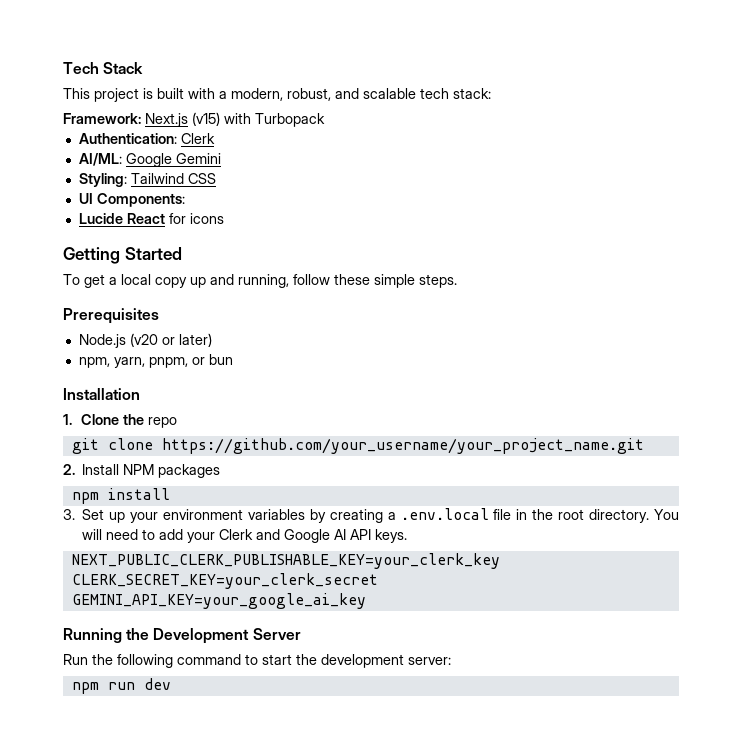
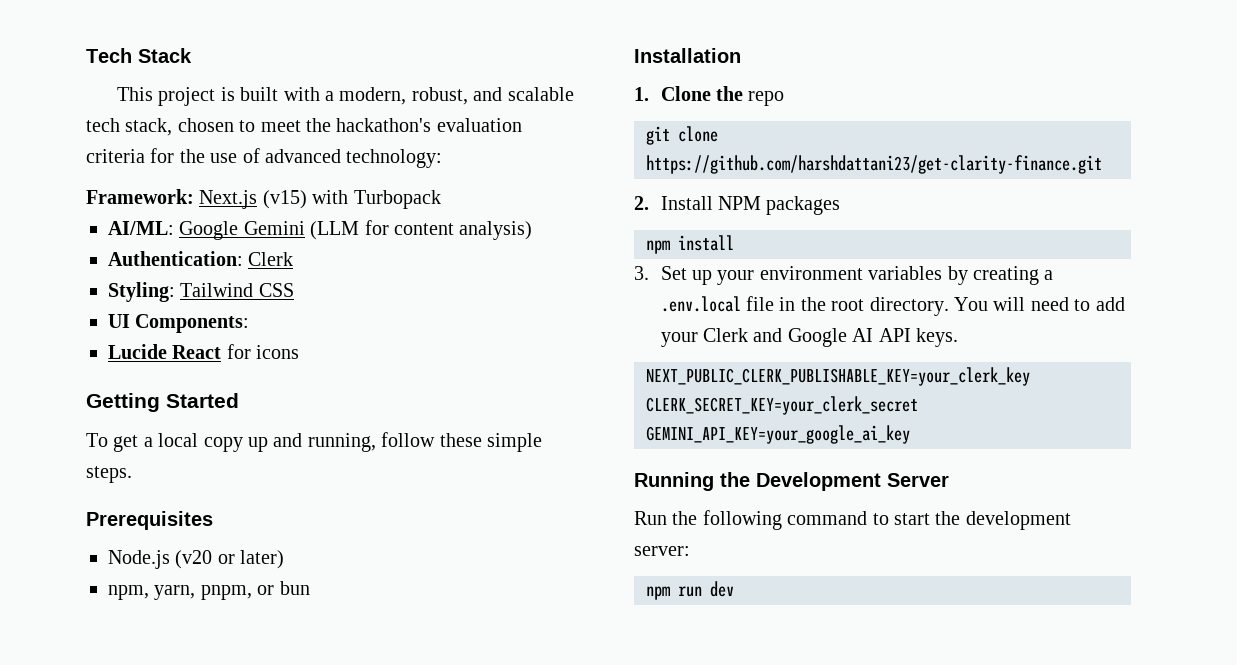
- This project is built with a modern, robust, and scalable tech stack:
+ This project is built with a modern, robust, and scalable tech stack, chosen to meet the hackathon's evaluation criteria for the use of advanced technology:
- Authentication: Clerk
- AI/ML: Google Gemini
+ AI/ML: Google Gemini (LLM for content analysis)
+ Authentication: Clerk
- git clone https://github.com/your_username/your_project_name.git
+ git clone https://github.com/harshdattani23/get-clarity-finance.git

